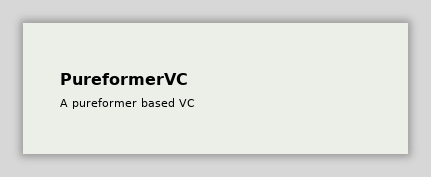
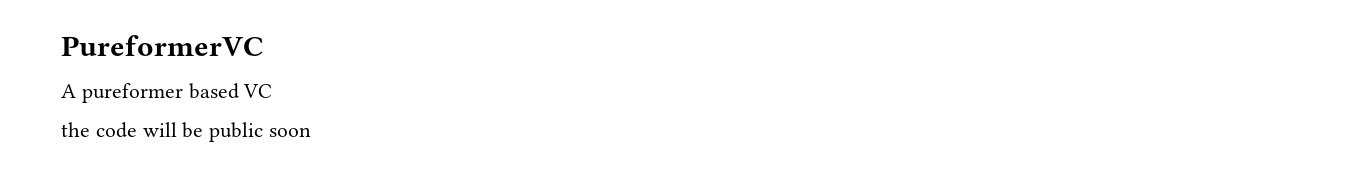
+ the code will be public soon

